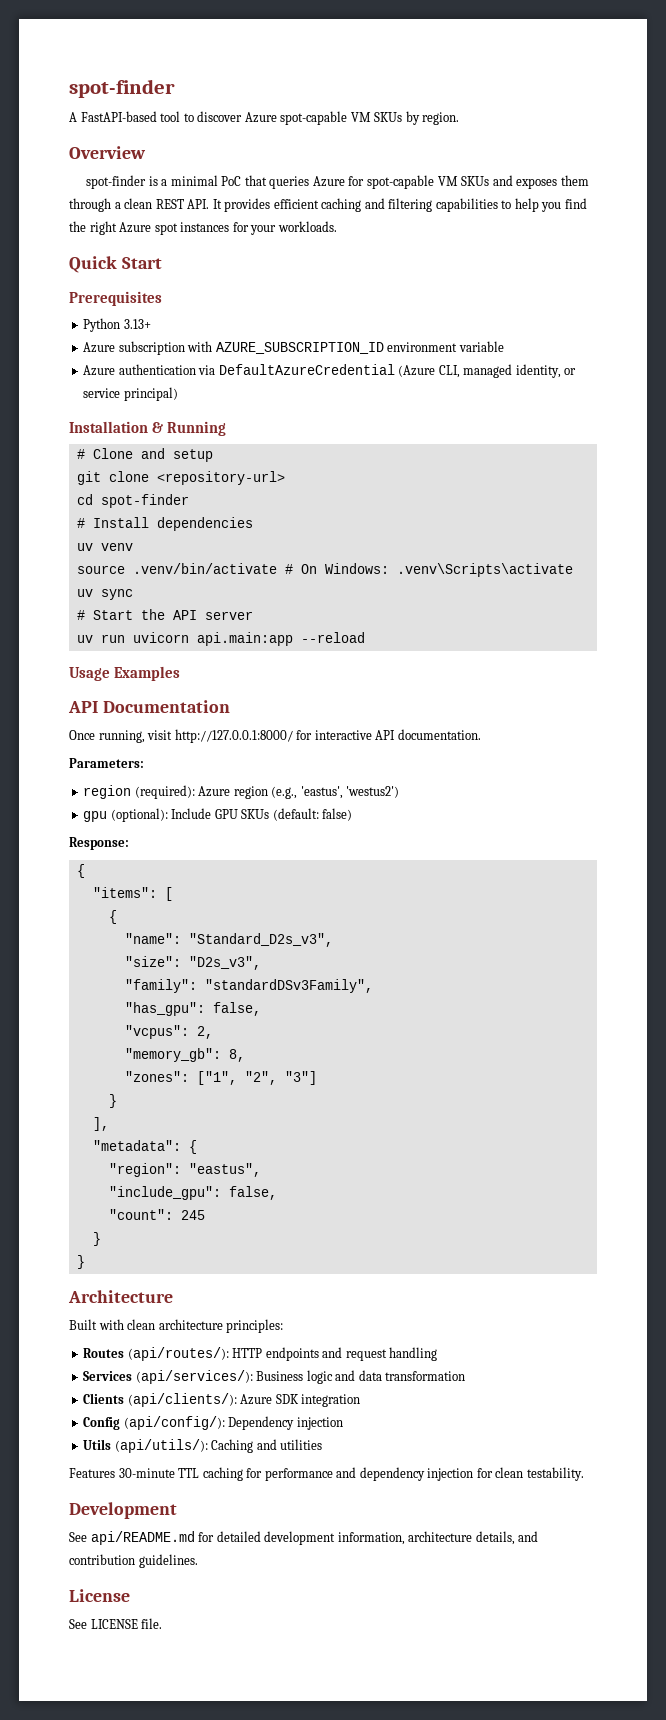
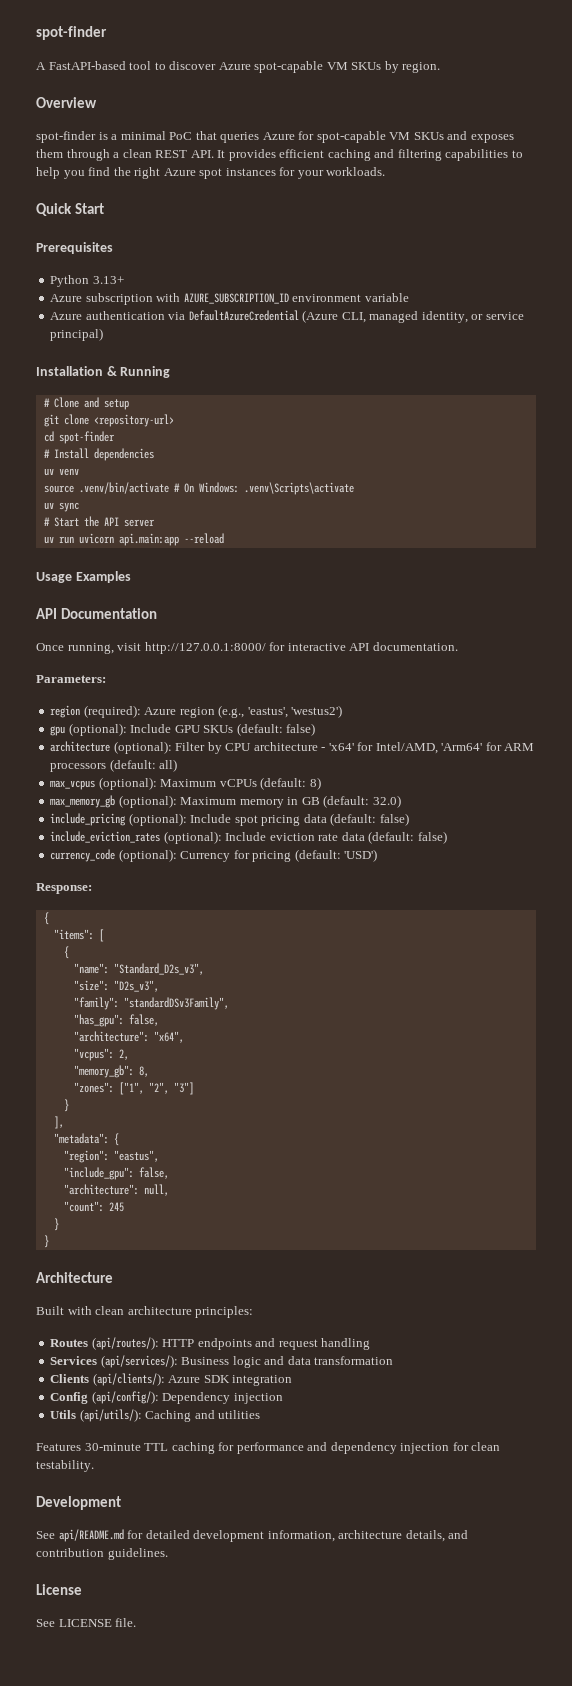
+ architecture (optional): Filter by CPU architecture - 'x64' for Intel/AMD, 'Arm64' for ARM processors (default: all)
+ max_vcpus (optional): Maximum vCPUs (default: 8)
+ max_memory_gb (optional): Maximum memory in GB (default: 32.0)
+ include_pricing (optional): Include spot pricing data (default: false)
+ include_eviction_rates (optional): Include eviction rate data (default: false)
+ currency_code (optional): Currency for pricing (default: 'USD')
+ "architecture": "x64",
+ "architecture": null,

